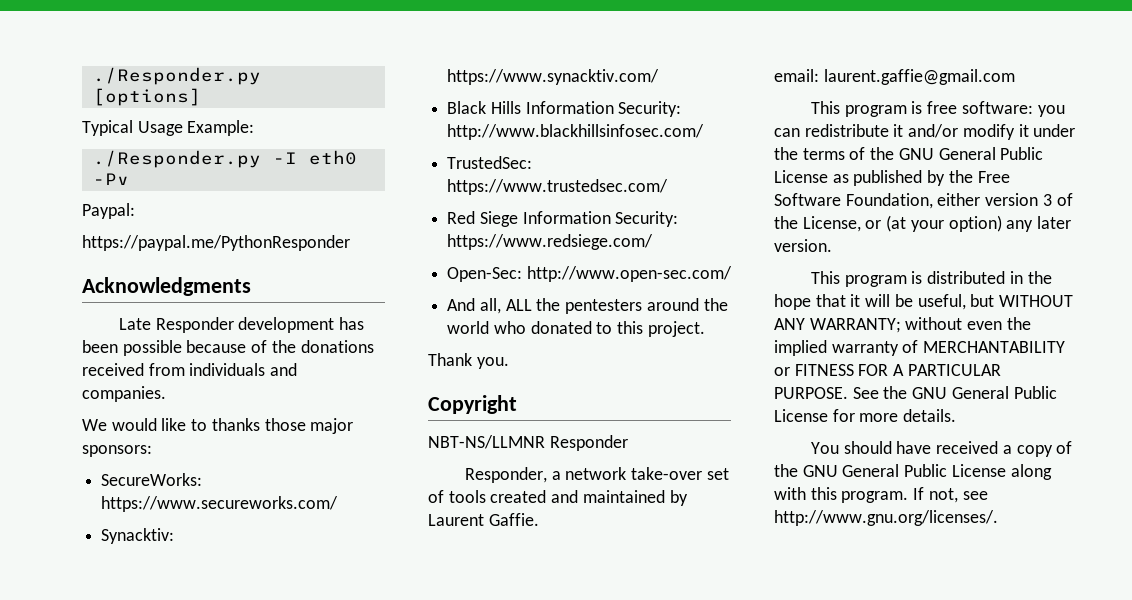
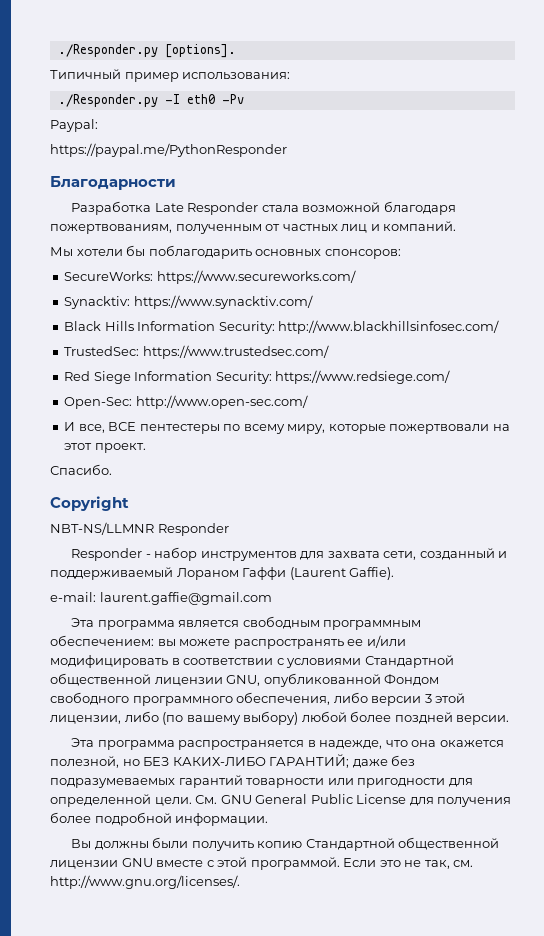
- ./Responder.py [options]
- Typical Usage Example:
+ ./Responder.py [options].
+ Типичный пример использования:
- Acknowledgments
- Late Responder development has been possible because of the donations received from individuals and companies.
- We would like to thanks those major sponsors:
+ Благодарности
+ Разработка Late Responder стала возможной благодаря пожертвованиям, полученным от частных лиц и компаний.
+ Мы хотели бы поблагодарить основных спонсоров:
- And all, ALL the pentesters around the world who donated to this project.
- Thank you.
+ И все, ВСЕ пентестеры по всему миру, которые пожертвовали на этот проект.
+ Спасибо.
  Copyright
  NBT-NS/LLMNR Responder
- Responder, a network take-over set of tools created and maintained by Laurent Gaffie.
- email: laurent.gaffie@gmail.com
- This program is free software: you can redistribute it and/or modify it under the terms of the GNU General Public License as published by the Free Software Foundation, either version 3 of the License, or (at your option) any later version.
- This program is distributed in the hope that it will be useful, but WITHOUT ANY WARRANTY; without even the implied warranty of MERCHANTABILITY or FITNESS FOR A PARTICULAR PURPOSE. See the GNU General Public License for more details.
- You should have received a copy of the GNU General Public License along with this program. If not, see http://www.gnu.org/licenses/.
+ Responder - набор инструментов для захвата сети, созданный и поддерживаемый Лораном Гаффи (Laurent Gaffie).
+ e-mail: laurent.gaffie@gmail.com
+ Эта программа является свободным программным обеспечением: вы можете распространять ее и/или модифицировать в соответствии с условиями Стандартной общественной лицензии GNU, опубликованной Фондом свободного программного обеспечения, либо версии 3 этой лицензии, либо (по вашему выбору) любой более поздней версии.
+ Эта программа распространяется в надежде, что она окажется полезной, но БЕЗ КАКИХ-ЛИБО ГАРАНТИЙ; даже без подразумеваемых гарантий товарности или пригодности для определенной цели. См. GNU General Public License для получения более подробной информации.
+ Вы должны были получить копию Стандартной общественной лицензии GNU вместе с этой программой. Если это не так, см. http://www.gnu.org/licenses/.

